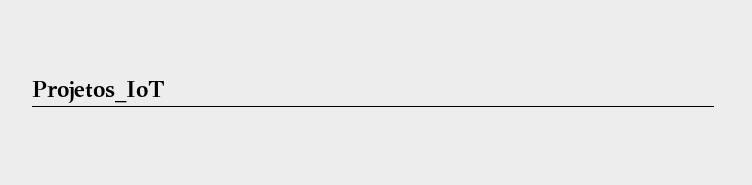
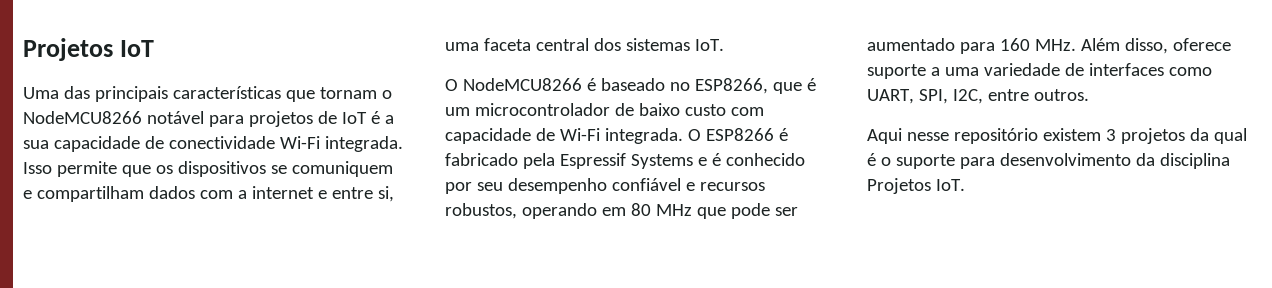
- Projetos_IoT
+ Projetos IoT
+ Uma das principais características que tornam o NodeMCU8266 notável para projetos de IoT é a sua capacidade de conectividade Wi-Fi integrada. Isso permite que os dispositivos se comuniquem e compartilham dados com a internet e entre si, uma faceta central dos sistemas IoT.
+ O NodeMCU8266 é baseado no ESP8266, que é um microcontrolador de baixo custo com capacidade de Wi-Fi integrada. O ESP8266 é fabricado pela Espressif Systems e é conhecido por seu desempenho confiável e recursos robustos, operando em 80 MHz que pode ser aumentado para 160 MHz. Além disso, oferece suporte a uma variedade de interfaces como UART, SPI, I2C, entre outros.
+ Aqui nesse repositório existem 3 projetos da qual é o suporte para desenvolvimento da disciplina Projetos IoT.

